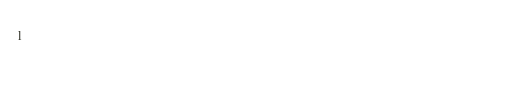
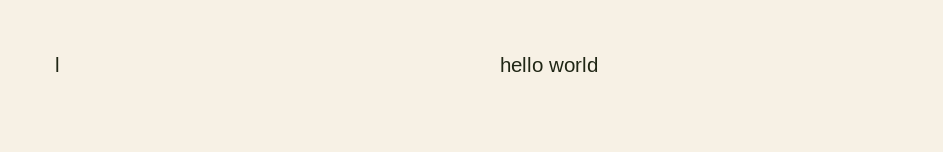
+ hello world

